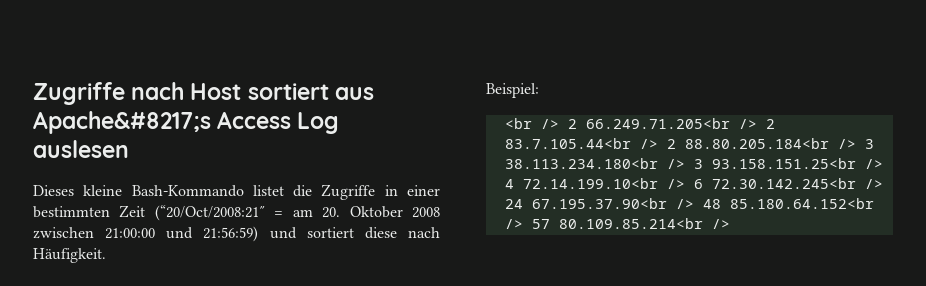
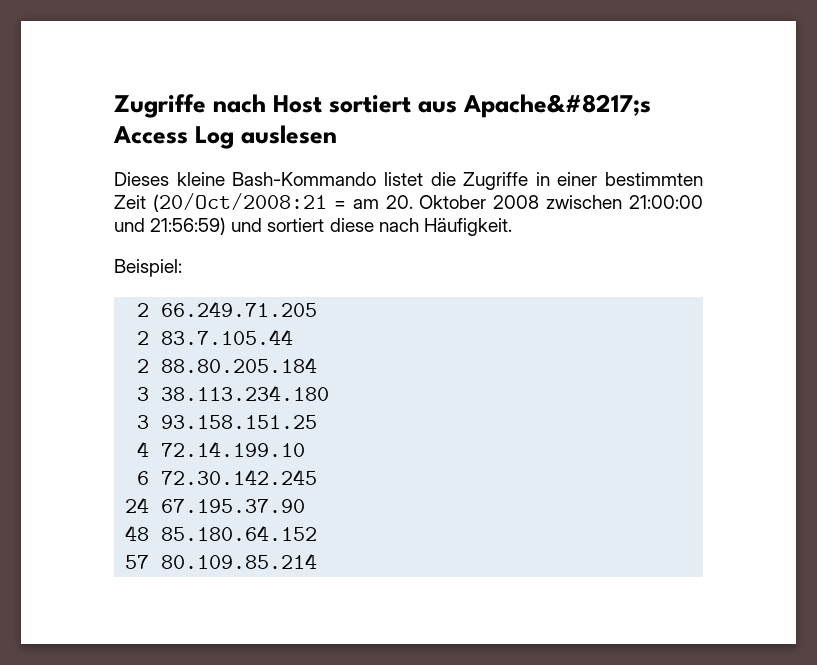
- Dieses kleine Bash-Kommando listet die Zugriffe in einer bestimmten Zeit (“20/Oct/2008:21″ = am 20. Oktober 2008 zwischen 21:00:00 und 21:56:59) und sortiert diese nach Häufigkeit.
+ Dieses kleine Bash-Kommando listet die Zugriffe in einer bestimmten Zeit (20/Oct/2008:21 = am 20. Oktober 2008 zwischen 21:00:00 und 21:56:59) und sortiert diese nach Häufigkeit.
- <br /> 2 66.249.71.205<br /> 2 83.7.105.44<br /> 2 88.80.205.184<br /> 3 38.113.234.180<br /> 3 93.158.151.25<br /> 4 72.14.199.10<br /> 6 72.30.142.245<br /> 24 67.195.37.90<br /> 48 85.180.64.152<br /> 57 80.109.85.214<br />
+ 2 66.249.71.205
+ 2 83.7.105.44
+ 2 88.80.205.184
+ 3 38.113.234.180
+ 3 93.158.151.25
+ 4 72.14.199.10
+ 6 72.30.142.245
+ 24 67.195.37.90
+ 48 85.180.64.152
+ 57 80.109.85.214

